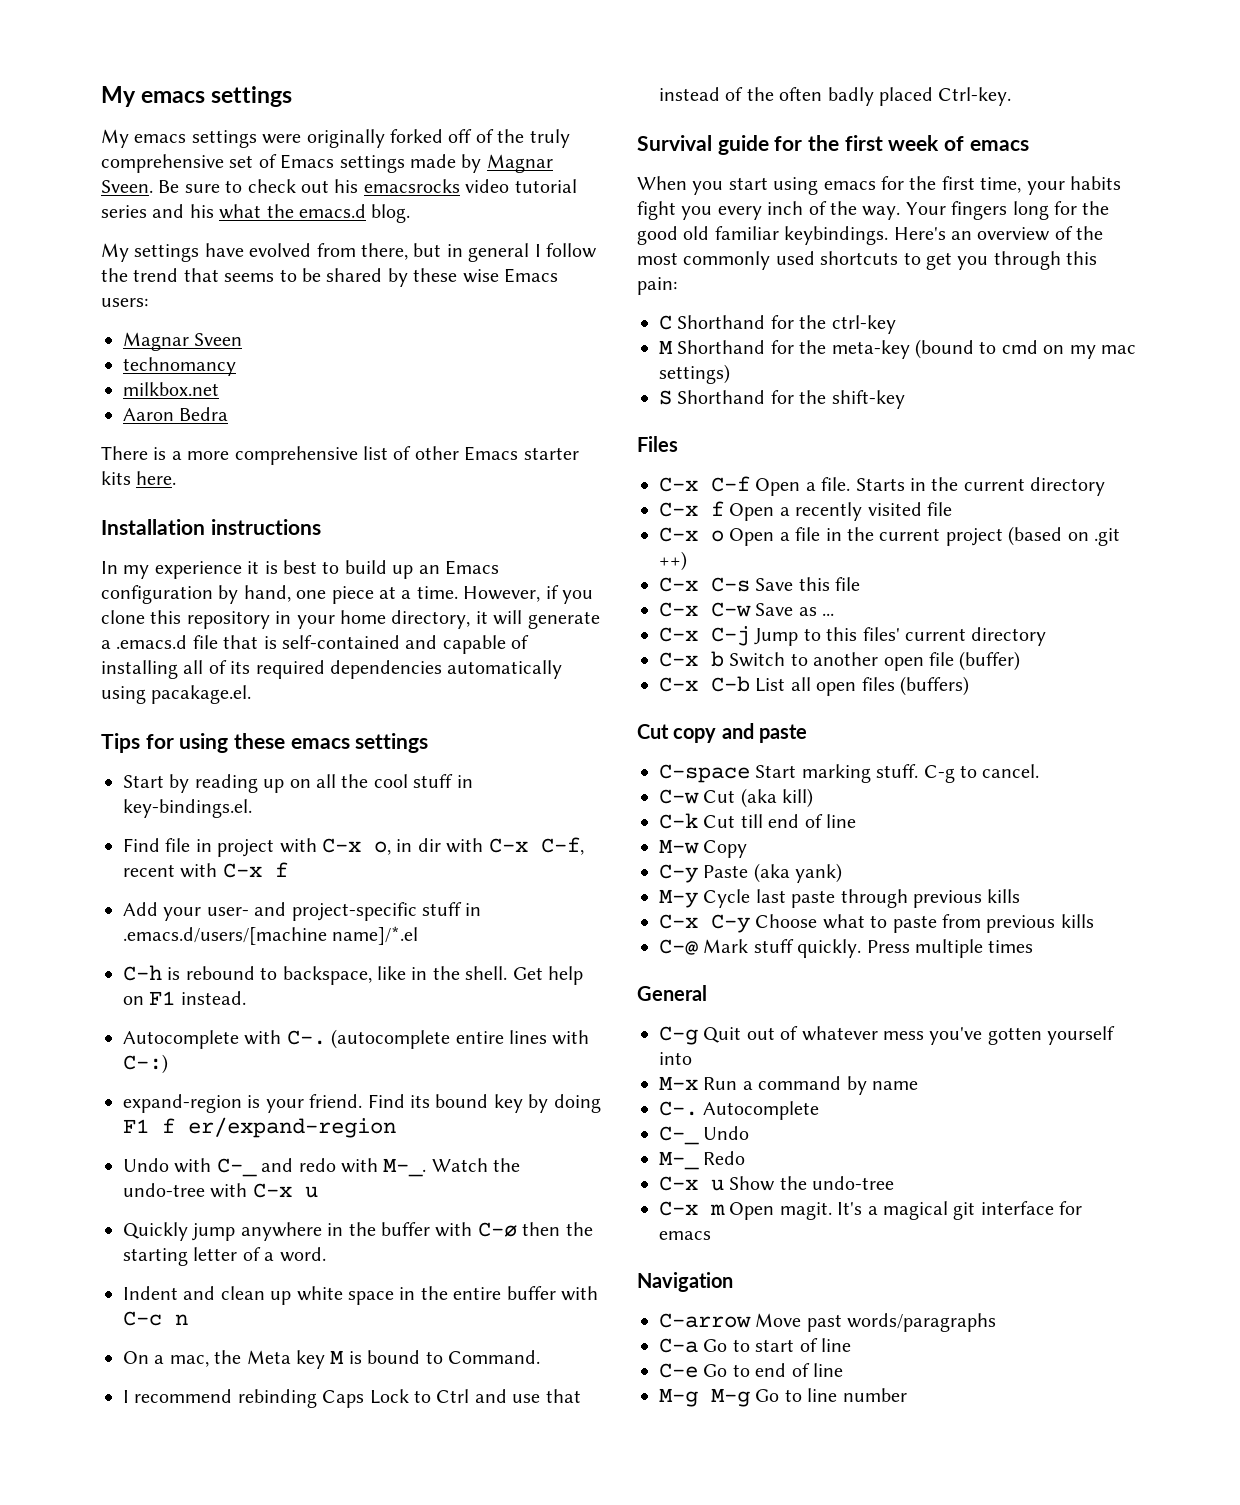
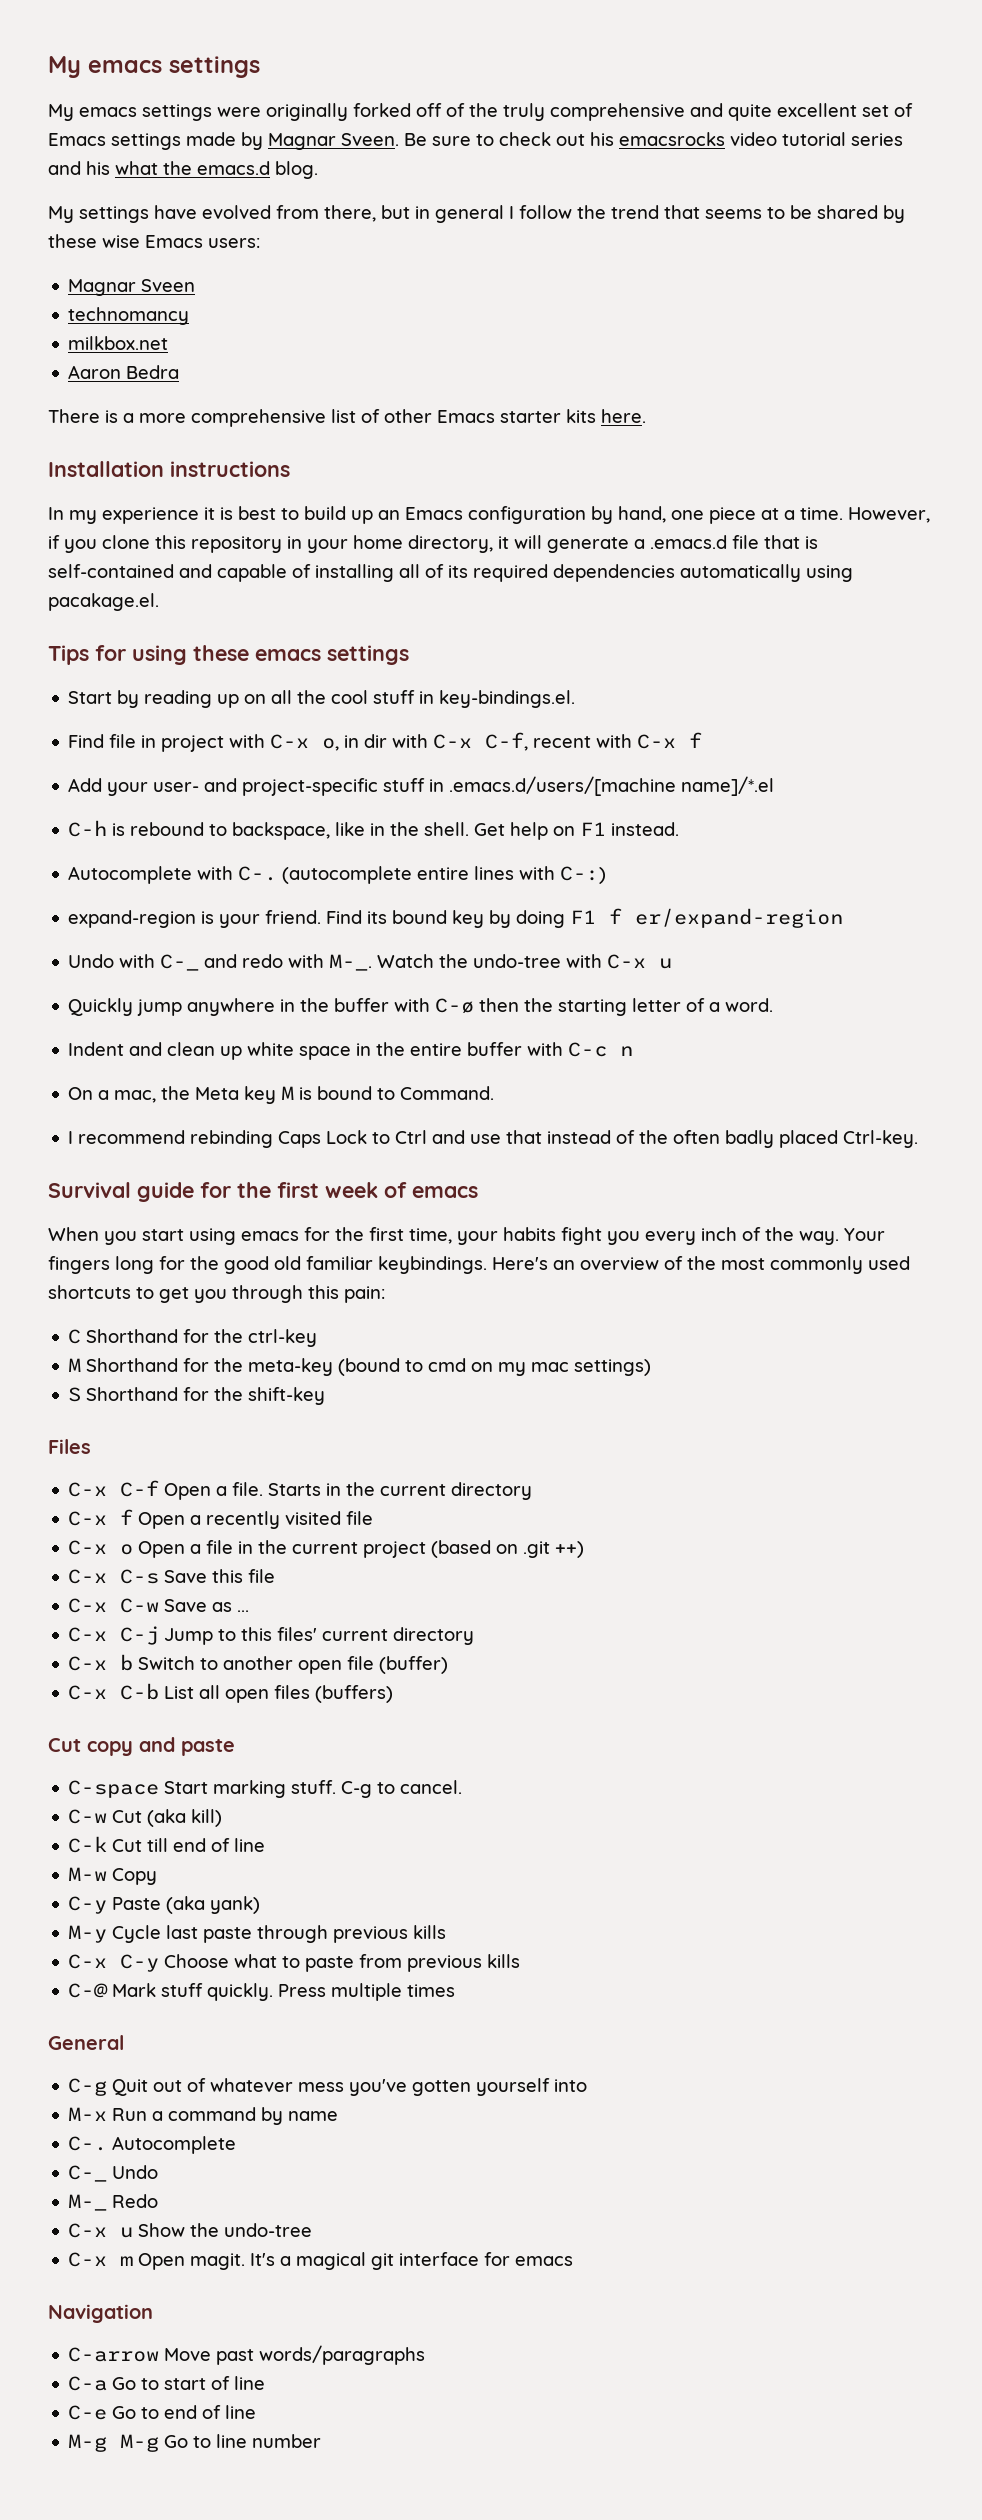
- My emacs settings were originally forked off of the truly comprehensive set of Emacs settings made by Magnar Sveen.
+ My emacs settings were originally forked off of the truly comprehensive and quite excellent set of Emacs settings made by Magnar Sveen.

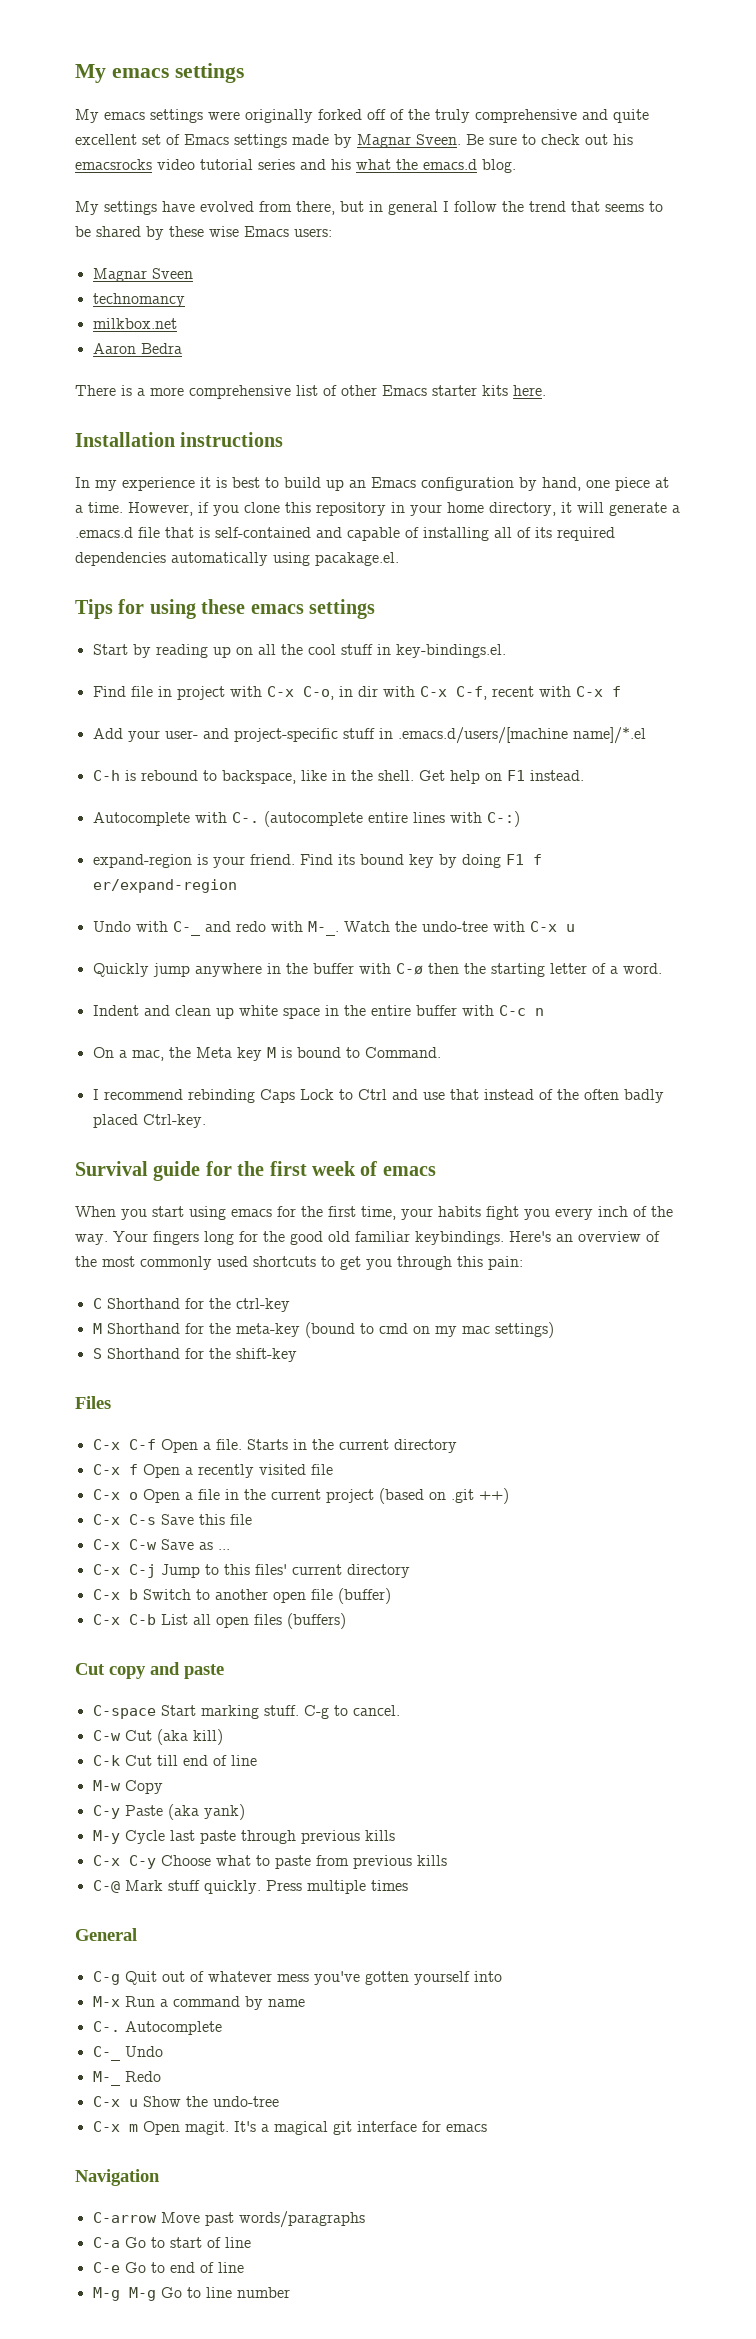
- Find file in project with C-x o, in dir with C-x C-f, recent with C-x f
+ Find file in project with C-x C-o, in dir with C-x C-f, recent with C-x f

